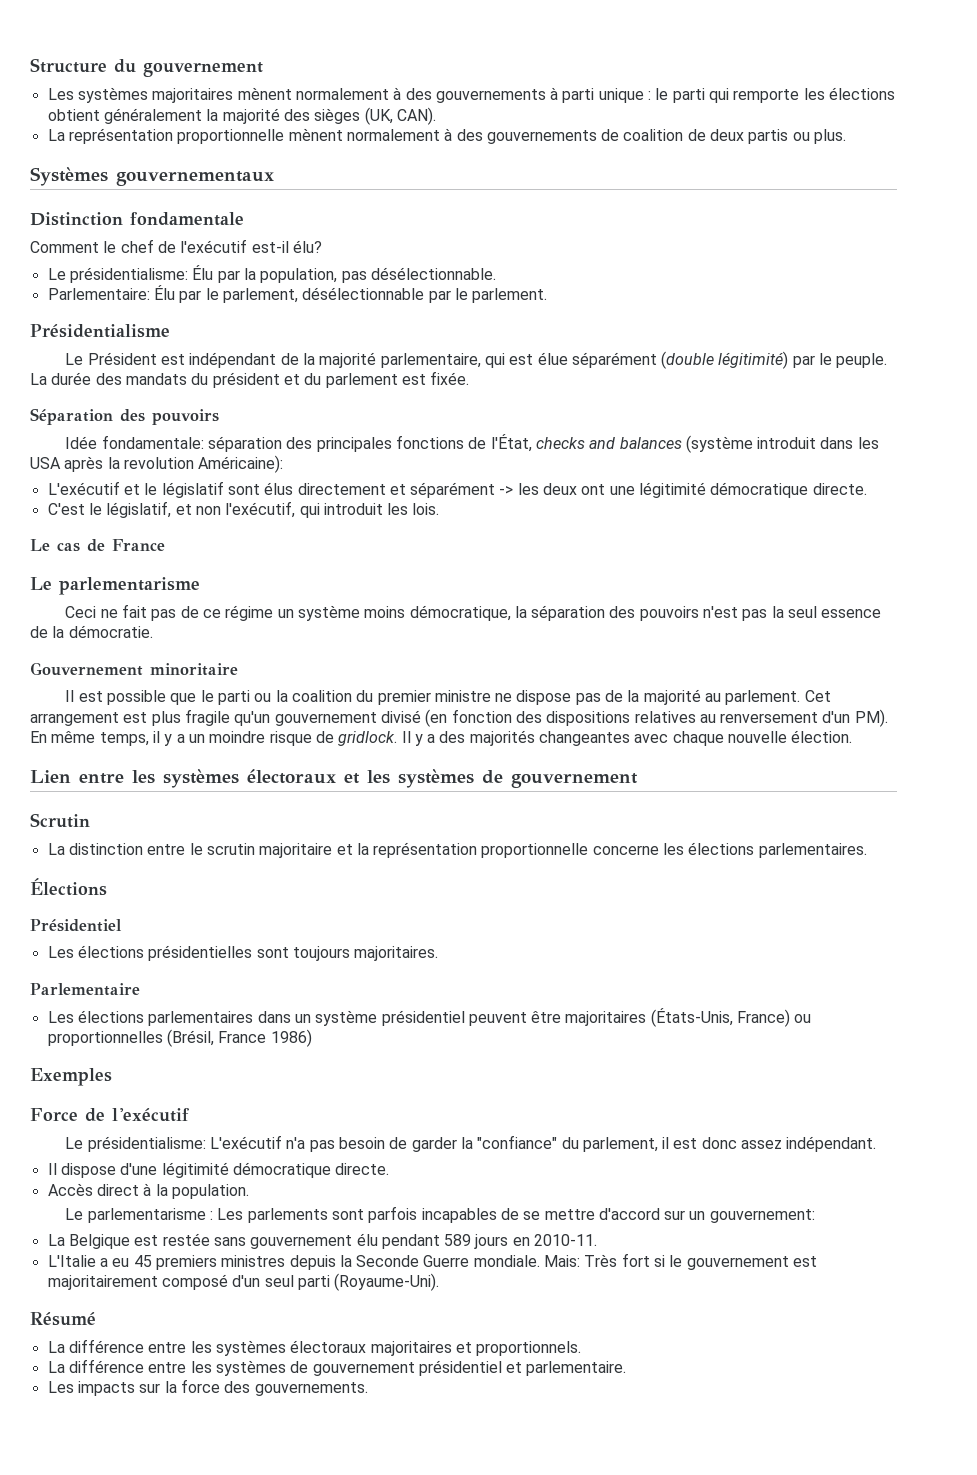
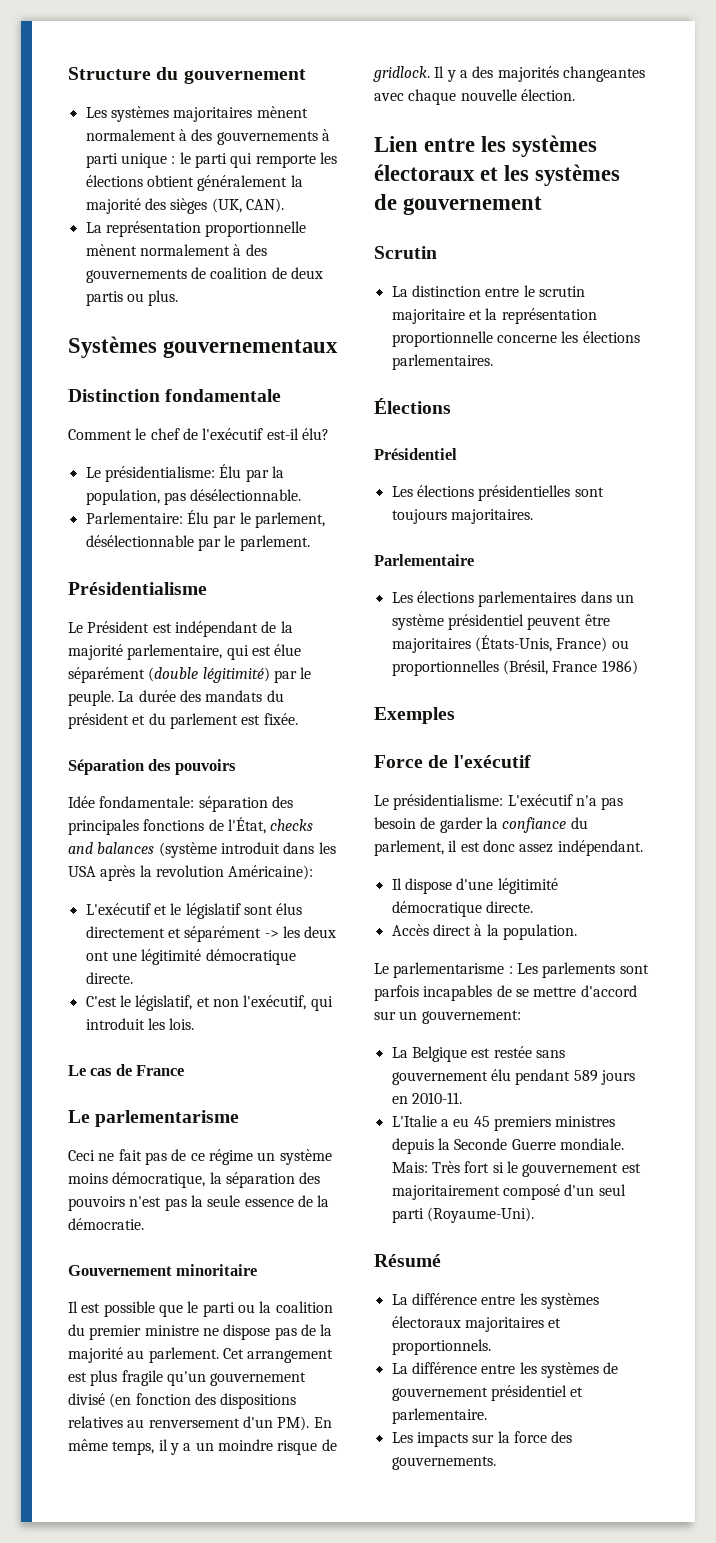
- Ceci ne fait pas de ce régime un système moins démocratique, la séparation des pouvoirs n'est pas la seul essence de la démocratie.
+ Ceci ne fait pas de ce régime un système moins démocratique, la séparation des pouvoirs n'est pas la seule essence de la démocratie.
- Le présidentialisme: L'exécutif n'a pas besoin de garder la "confiance" du parlement, il est donc assez indépendant.
+ Le présidentialisme: L'exécutif n'a pas besoin de garder la confiance du parlement, il est donc assez indépendant.

